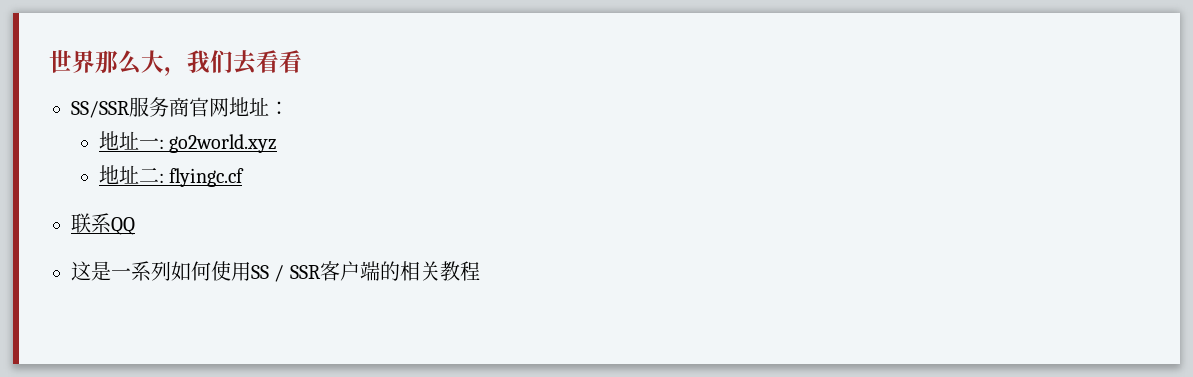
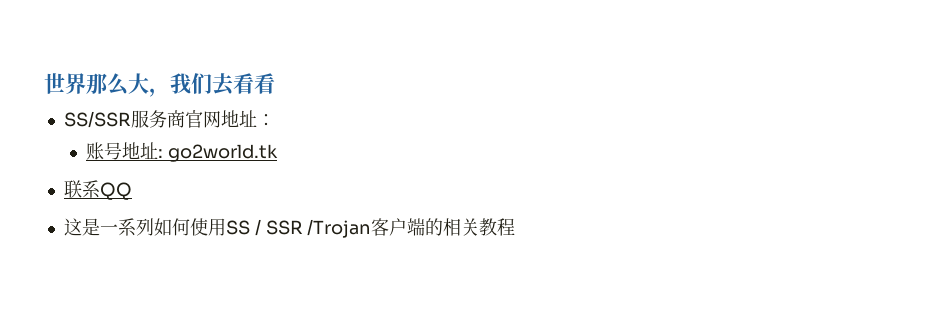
- 地址一: go2world.xyz
- 地址二: flyingc.cf
+ 账号地址: go2world.tk
- 这是一系列如何使用SS / SSR客户端的相关教程
+ 这是一系列如何使用SS / SSR /Trojan客户端的相关教程

